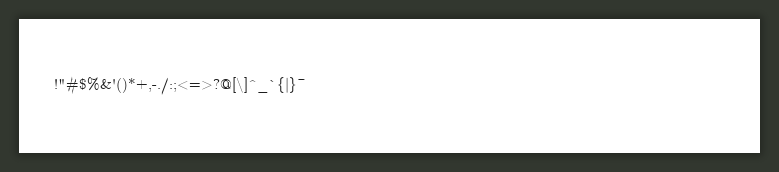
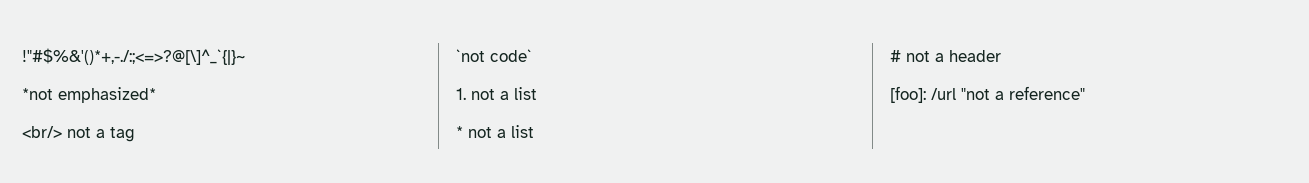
+ *not emphasized*
+ <br/> not a tag
+ `not code`
+ 1. not a list
+ * not a list
+ # not a header
+ [foo]: /url "not a reference"

